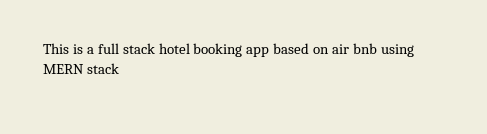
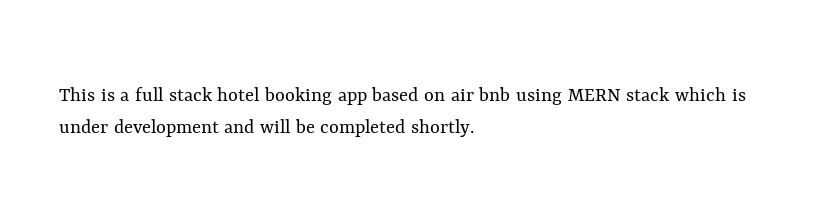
- This is a full stack hotel booking app based on air bnb using MERN stack
+ This is a full stack hotel booking app based on air bnb using MERN stack which is under development and will be completed shortly.

